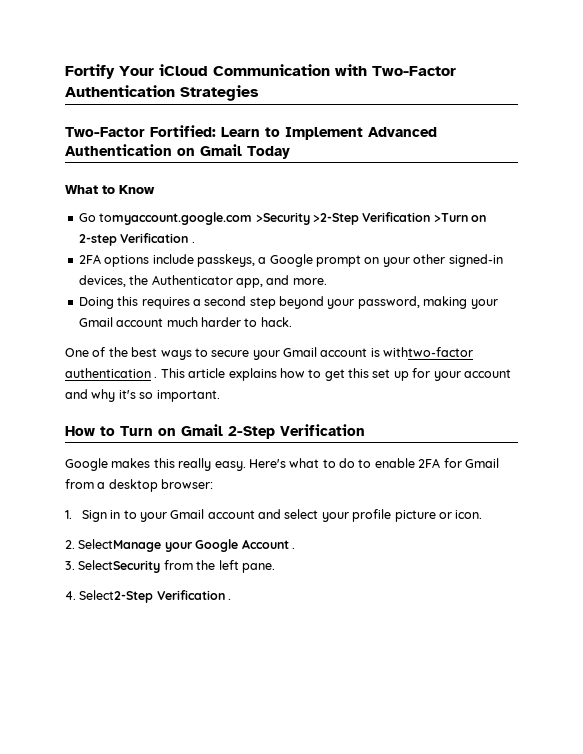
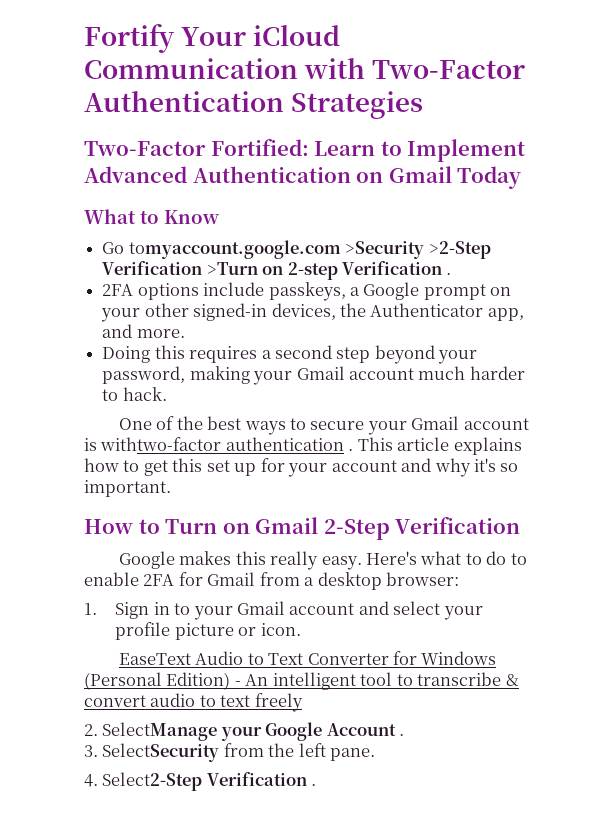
+ EaseText Audio to Text Converter for Windows (Personal Edition) - An intelligent tool to transcribe & convert audio to text freely

